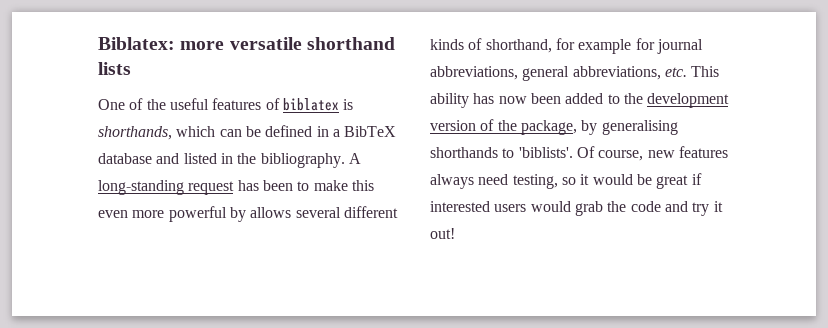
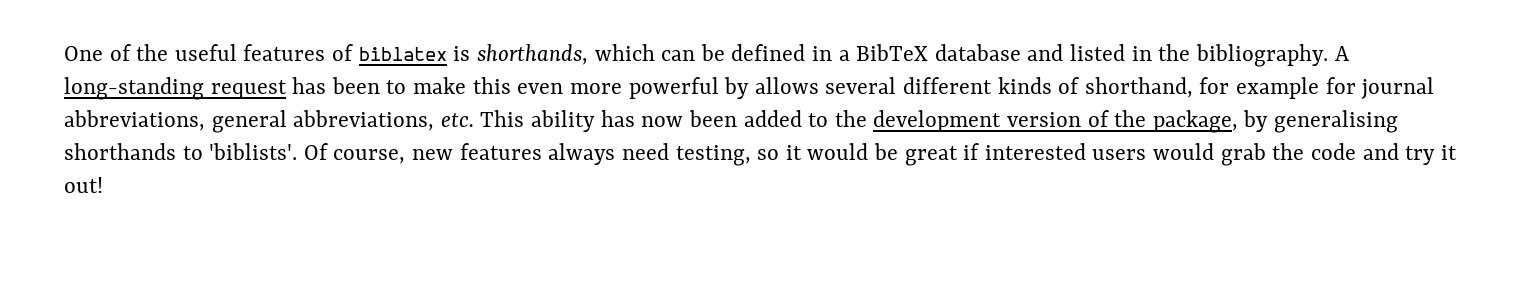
- Biblatex: more versatile shorthand lists

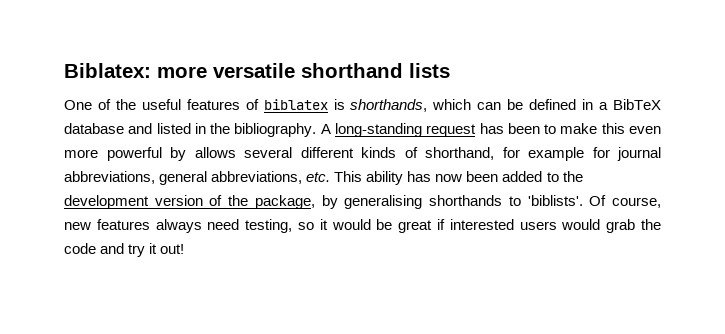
+ Biblatex: more versatile shorthand lists

